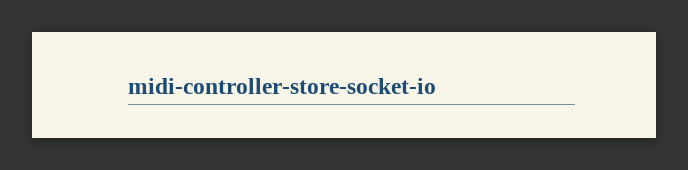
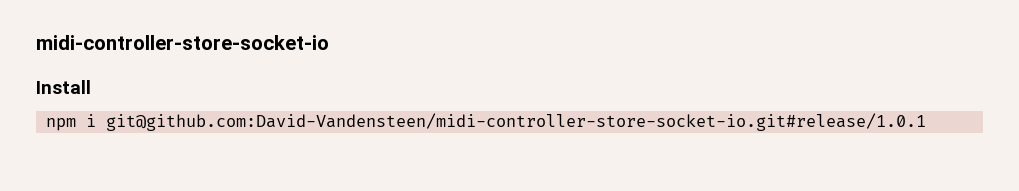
+ Install
+ npm i git@github.com:David-Vandensteen/midi-controller-store-socket-io.git#release/1.0.1

